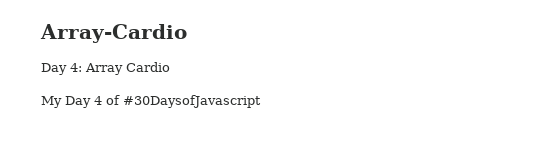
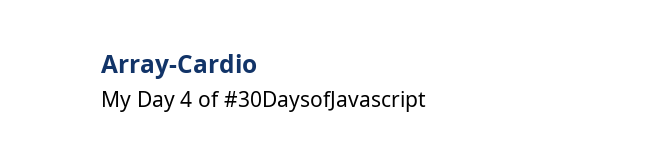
- Day 4: Array Cardio

